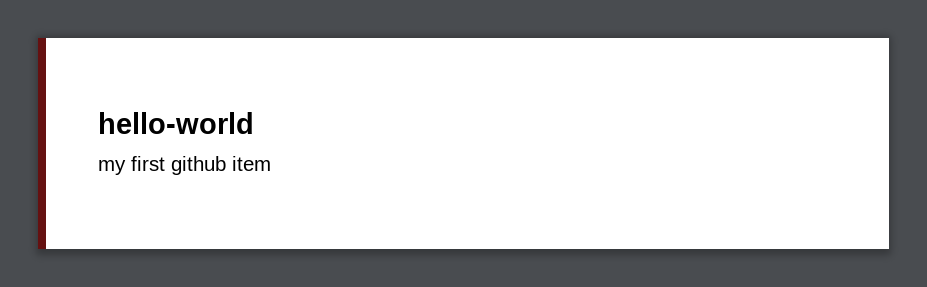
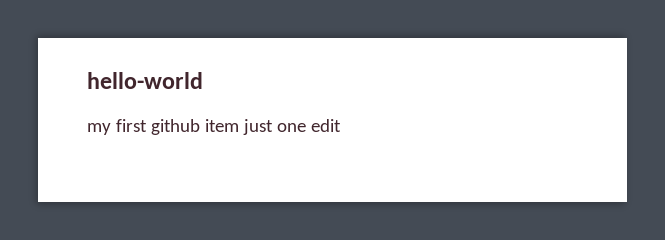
- my first github item
+ my first github item just one edit

